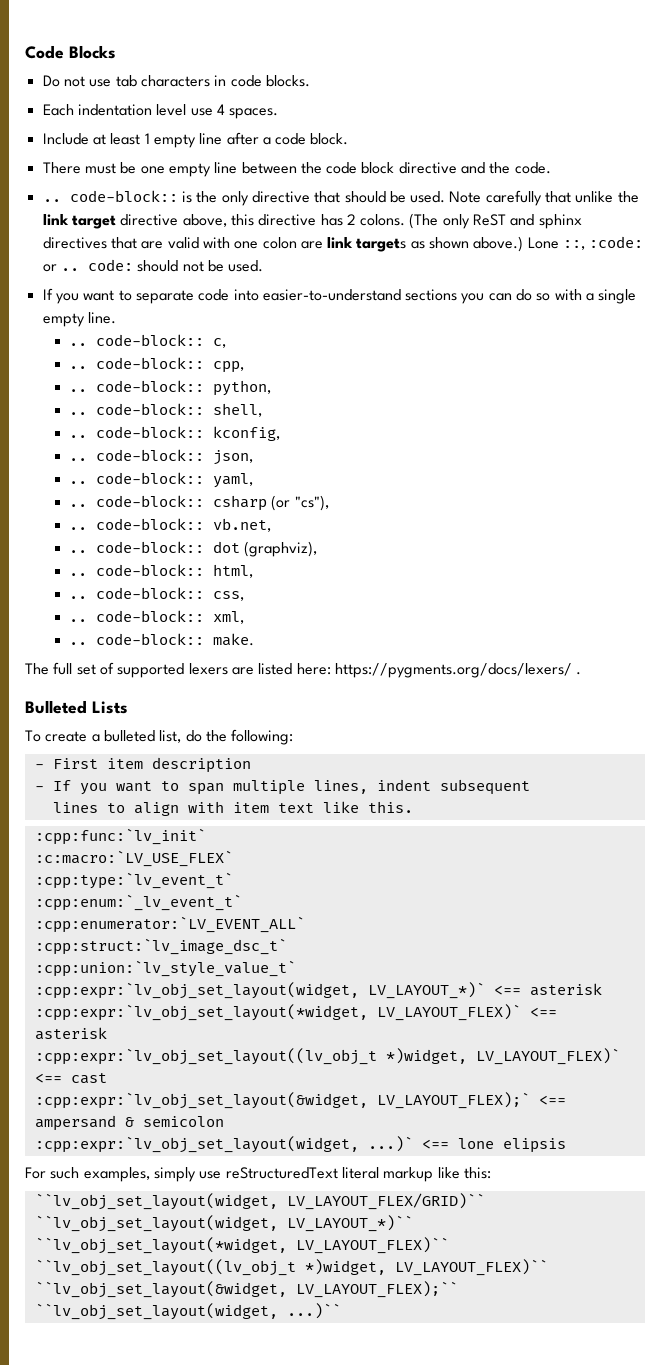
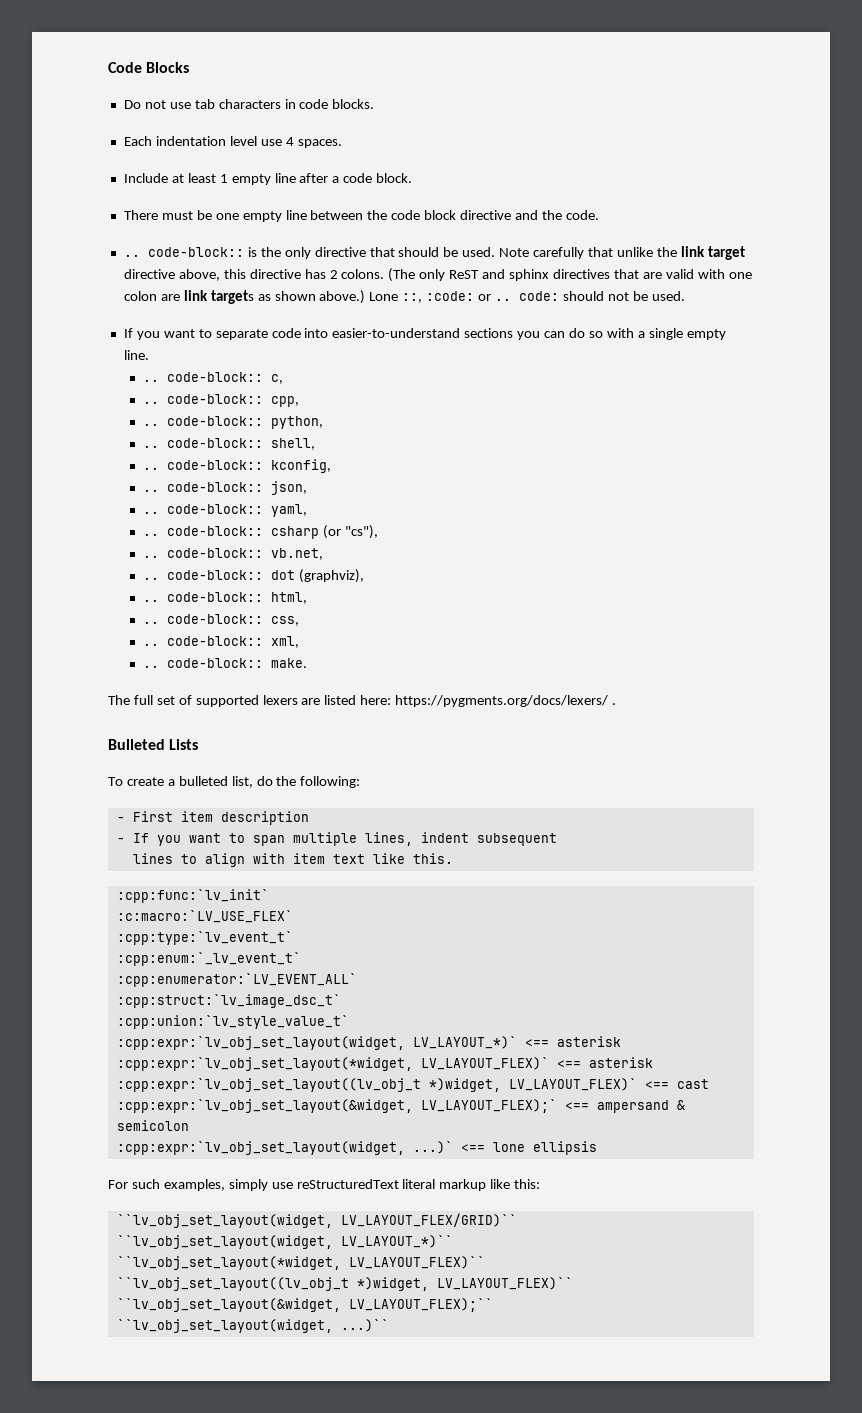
- :cpp:expr:`lv_obj_set_layout(widget, ...)` <== lone elipsis
+ :cpp:expr:`lv_obj_set_layout(widget, ...)` <== lone ellipsis

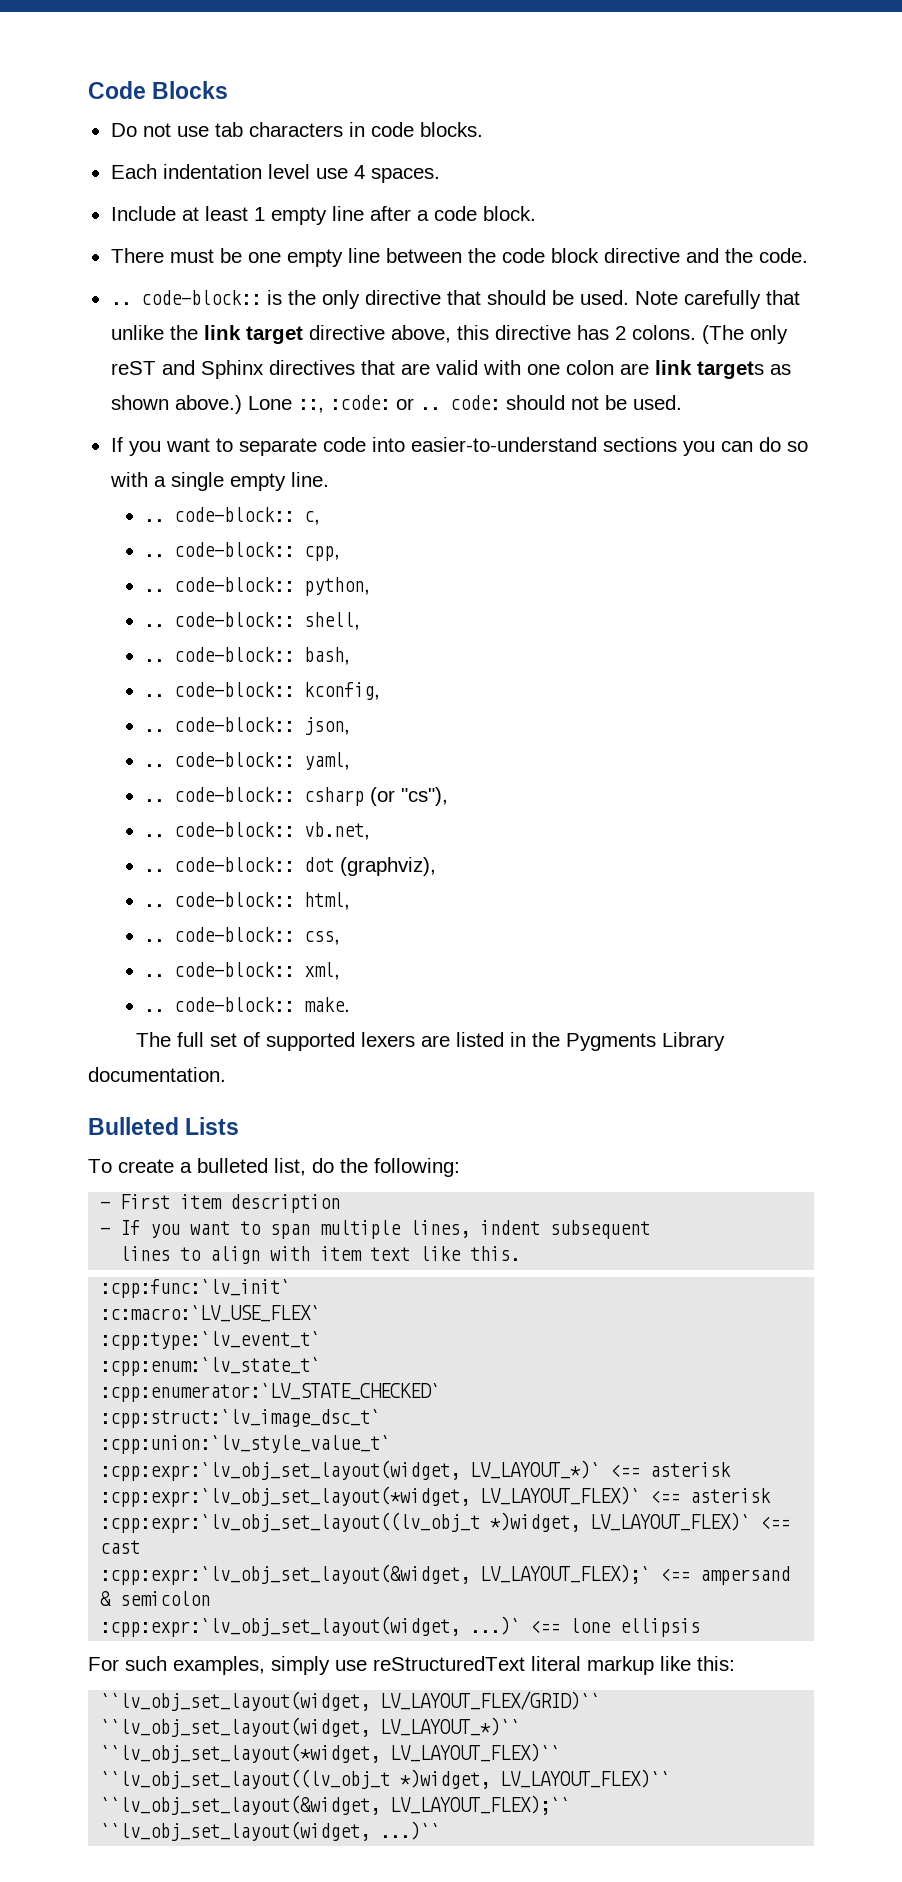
- (The only ReST and sphinx directives that are valid with one colon are link targets as shown above.)
+ (The only reST and Sphinx directives that are valid with one colon are link targets as shown above.)
+ .. code-block:: bash,
- The full set of supported lexers are listed here: https://pygments.org/docs/lexers/ .
+ The full set of supported lexers are listed in the Pygments Library documentation.
- :cpp:enum:`_lv_event_t`
- :cpp:enumerator:`LV_EVENT_ALL`
+ :cpp:enum:`lv_state_t`
+ :cpp:enumerator:`LV_STATE_CHECKED`

